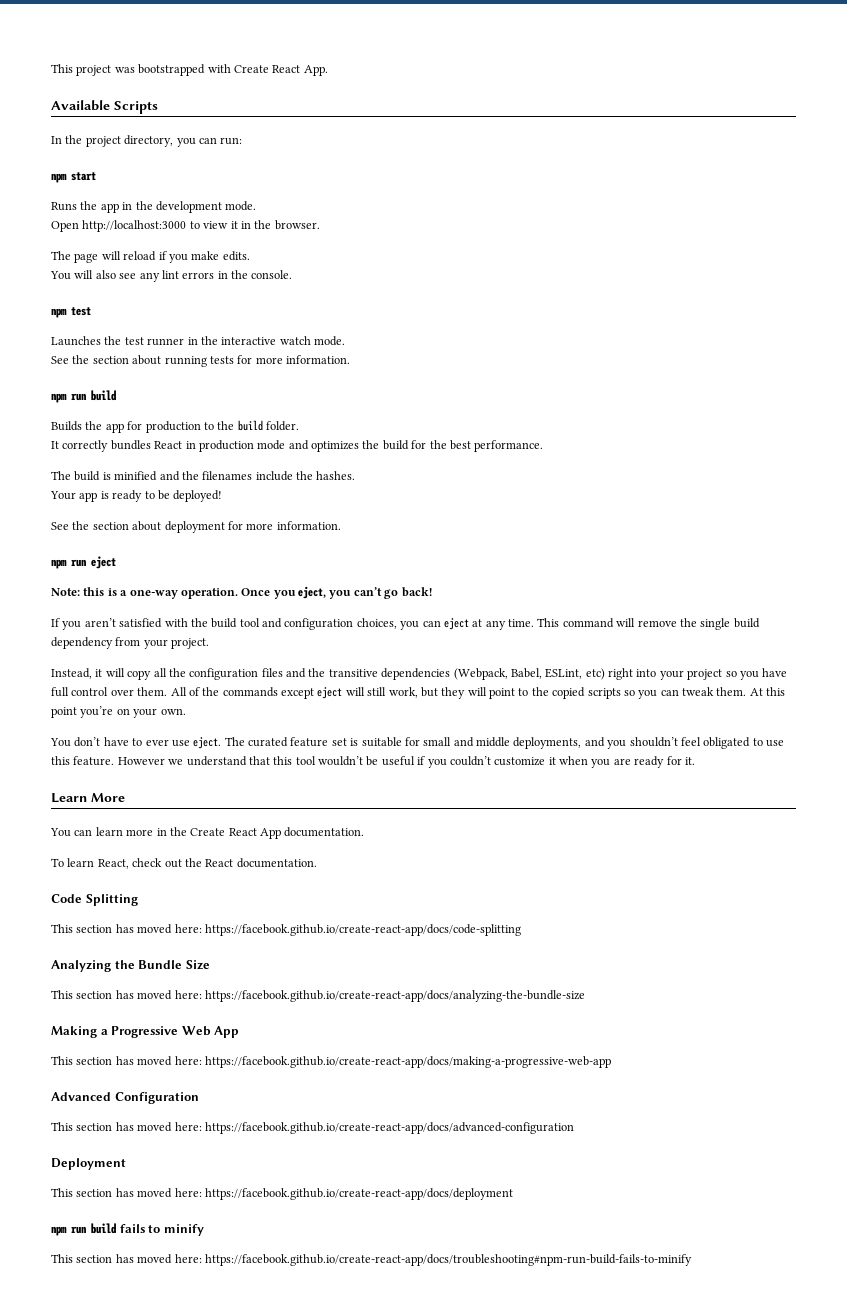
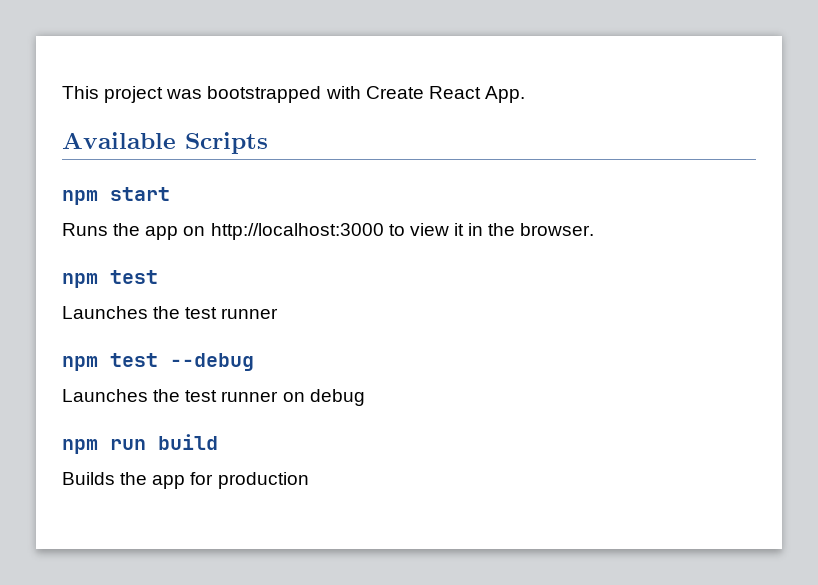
- In the project directory, you can run:
- Runs the app in the development mode.
- Open http://localhost:3000 to view it in the browser.
+ Runs the app on http://localhost:3000 to view it in the browser.
- The page will reload if you make edits.
- You will also see any lint errors in the console.
  npm test
- Launches the test runner in the interactive watch mode.
- See the section about running tests for more information.
+ Launches the test runner
+ npm test --debug
+ Launches the test runner on debug
- Builds the app for production to the build folder.
- It correctly bundles React in production mode and optimizes the build for the best performance.
- The build is minified and the filenames include the hashes.
- Your app is ready to be deployed!
- See the section about deployment for more information.
- npm run eject
- Note: this is a one-way operation. Once you eject, you can’t go back!
- If you aren’t satisfied with the build tool and configuration choices, you can eject at any time. This command will remove the single build dependency from your project.
- Instead, it will copy all the configuration files and the transitive dependencies (Webpack, Babel, ESLint, etc) right into your project so you have full control over them. All of the commands except eject will still work, but they will point to the copied scripts so you can tweak them. At this point you’re on your own.
- You don’t have to ever use eject. The curated feature set is suitable for small and middle deployments, and you shouldn’t feel obligated to use this feature. However we understand that this tool wouldn’t be useful if you couldn’t customize it when you are ready for it.
- Learn More
- You can learn more in the Create React App documentation.
- To learn React, check out the React documentation.
- Code Splitting
- This section has moved here: https://facebook.github.io/create-react-app/docs/code-splitting
- Analyzing the Bundle Size
- This section has moved here: https://facebook.github.io/create-react-app/docs/analyzing-the-bundle-size
- Making a Progressive Web App
- This section has moved here: https://facebook.github.io/create-react-app/docs/making-a-progressive-web-app
- Advanced Configuration
- This section has moved here: https://facebook.github.io/create-react-app/docs/advanced-configuration
- Deployment
- This section has moved here: https://facebook.github.io/create-react-app/docs/deployment
- npm run build fails to minify
- This section has moved here: https://facebook.github.io/create-react-app/docs/troubleshooting#npm-run-build-fails-to-minify
+ Builds the app for production

